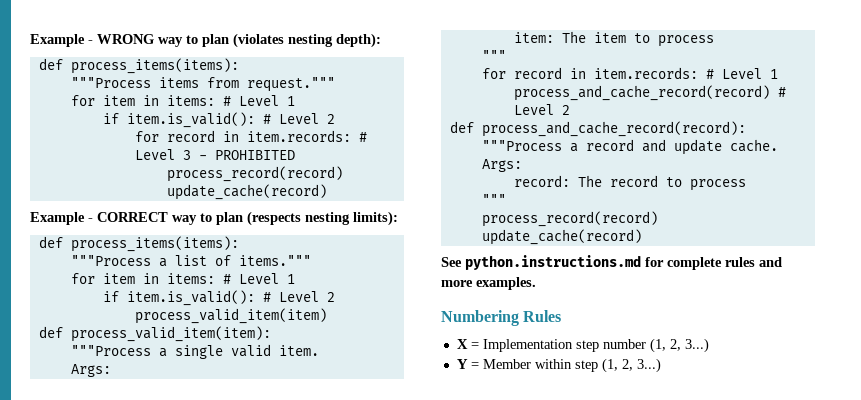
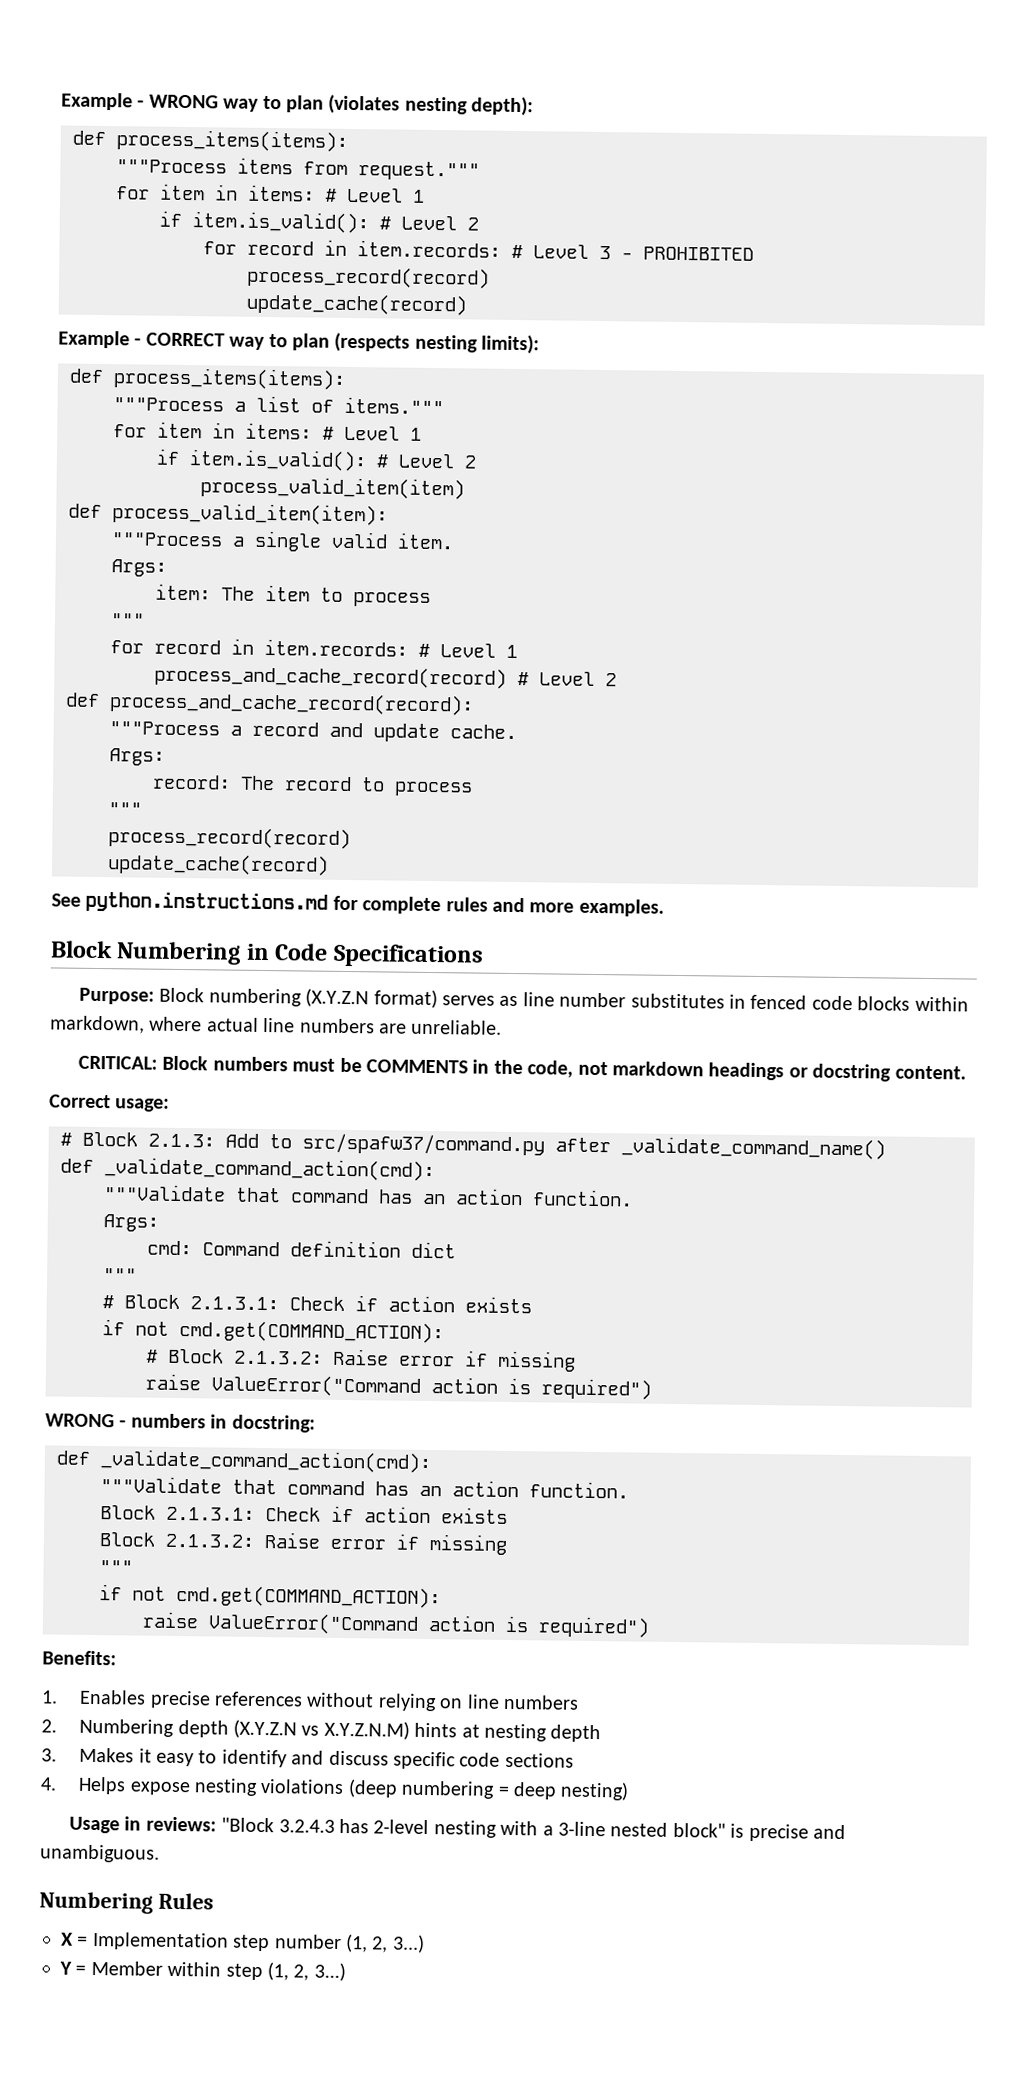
+ Block Numbering in Code Specifications
+ Purpose: Block numbering (X.Y.Z.N format) serves as line number substitutes in fenced code blocks within markdown, where actual line numbers are unreliable.
+ CRITICAL: Block numbers must be COMMENTS in the code, not markdown headings or docstring content.
+ Correct usage:
+ # Block 2.1.3: Add to src/spafw37/command.py after _validate_command_name()
+ def _validate_command_action(cmd):
+ """Validate that command has an action function.
+ Args:
+ cmd: Command definition dict
+ """
+ # Block 2.1.3.1: Check if action exists
+ if not cmd.get(COMMAND_ACTION):
+ # Block 2.1.3.2: Raise error if missing
+ raise ValueError("Command action is required")
+ WRONG - numbers in docstring:
+ def _validate_command_action(cmd):
+ """Validate that command has an action function.
+ Block 2.1.3.1: Check if action exists
+ Block 2.1.3.2: Raise error if missing
+ """
+ if not cmd.get(COMMAND_ACTION):
+ raise ValueError("Command action is required")
+ Benefits:
+ 1. Enables precise references without relying on line numbers
+ 2. Numbering depth (X.Y.Z.N vs X.Y.Z.N.M) hints at nesting depth
+ 3. Makes it easy to identify and discuss specific code sections
+ 4. Helps expose nesting violations (deep numbering = deep nesting)
+ Usage in reviews: "Block 3.2.4.3 has 2-level nesting with a 3-line nested block" is precise and unambiguous.

